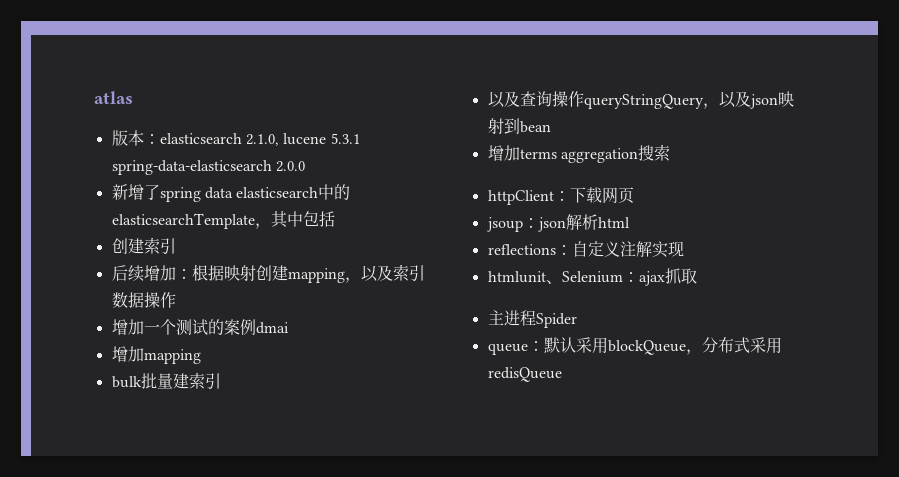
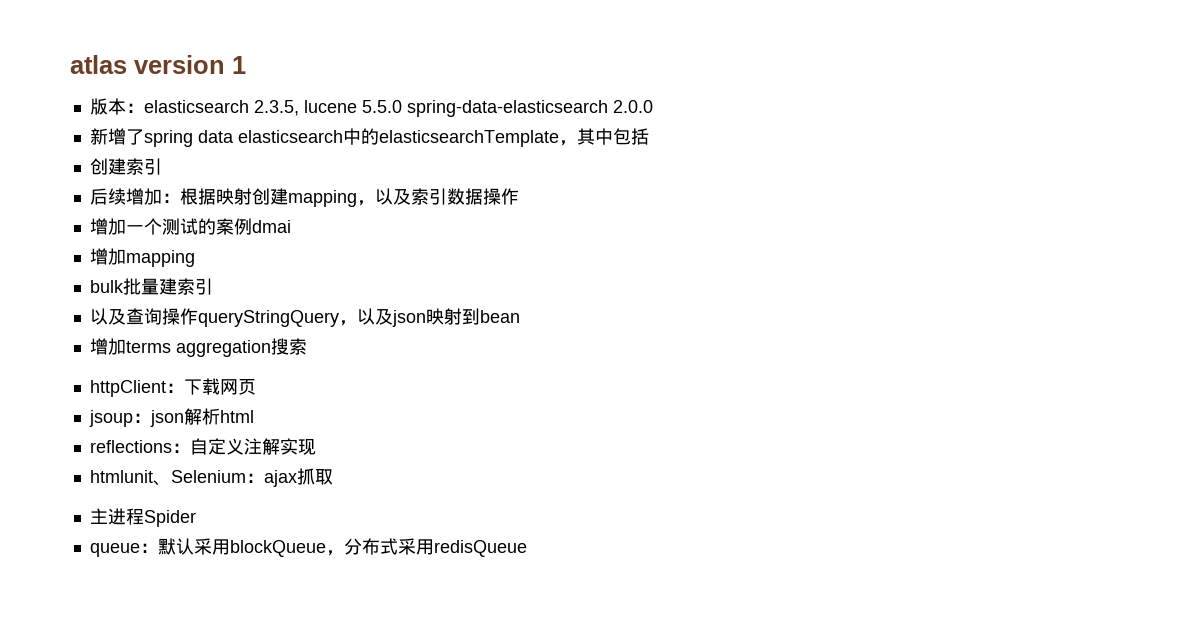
- atlas
+ atlas version 1
- 版本：elasticsearch 2.1.0, lucene 5.3.1 spring-data-elasticsearch 2.0.0
+ 版本：elasticsearch 2.3.5, lucene 5.5.0 spring-data-elasticsearch 2.0.0

